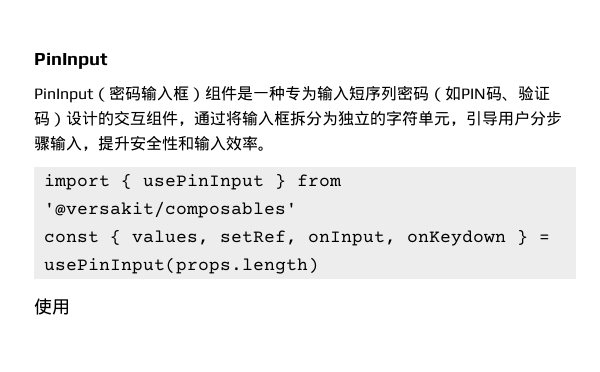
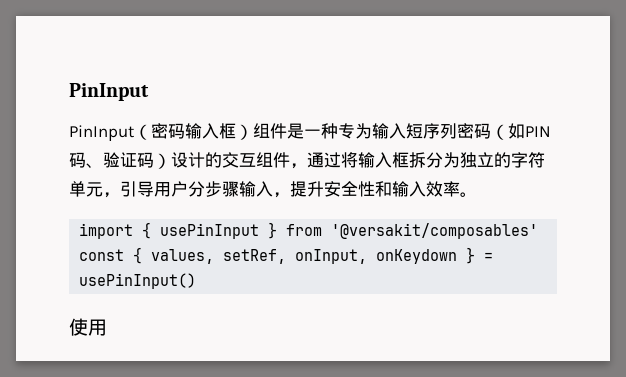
- const { values, setRef, onInput, onKeydown } = usePinInput(props.length)
+ const { values, setRef, onInput, onKeydown } = usePinInput()

